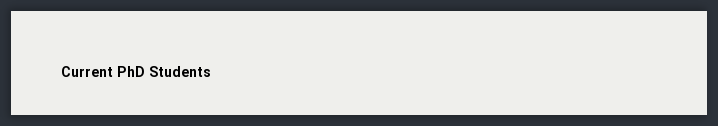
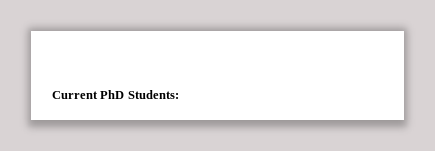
- Current PhD Students
+ Current PhD Students:

